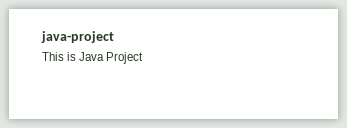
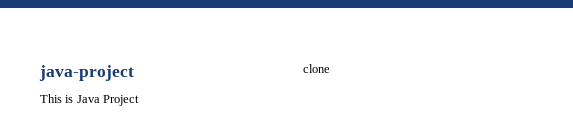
+ clone

